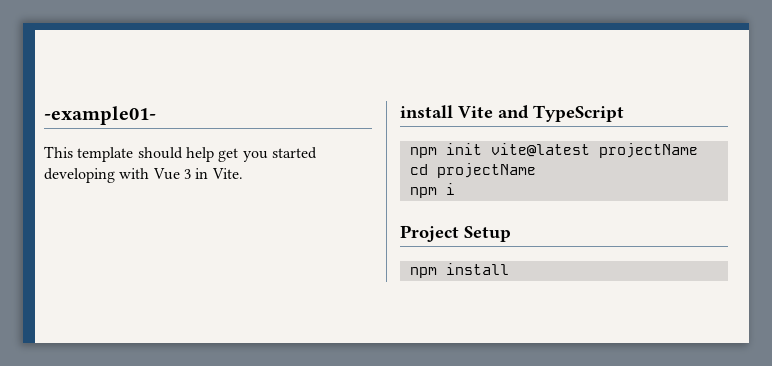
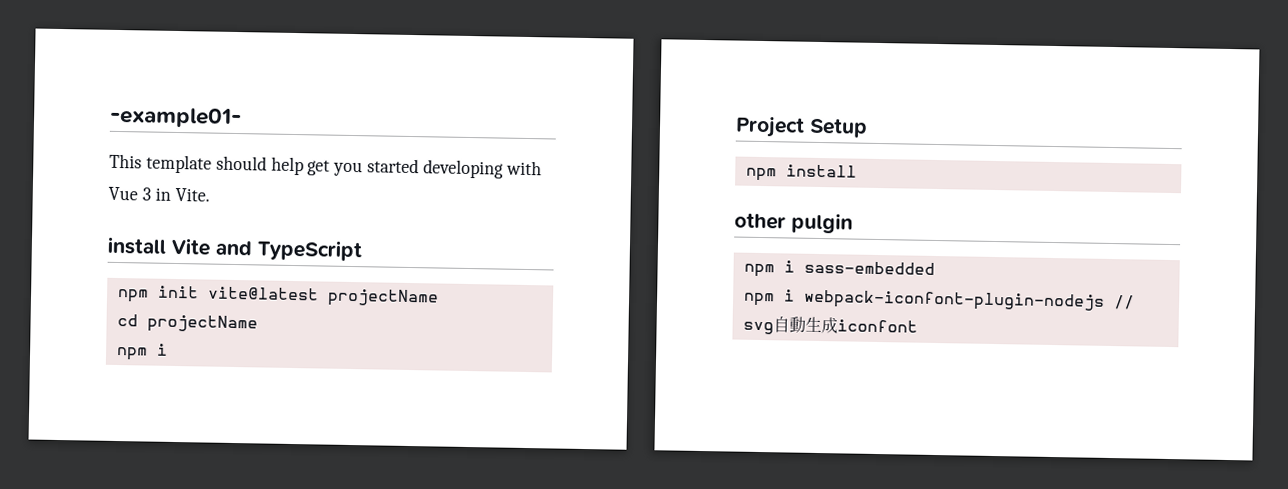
+ other pulgin
+ npm i sass-embedded
+ npm i webpack-iconfont-plugin-nodejs // svg自動生成iconfont

